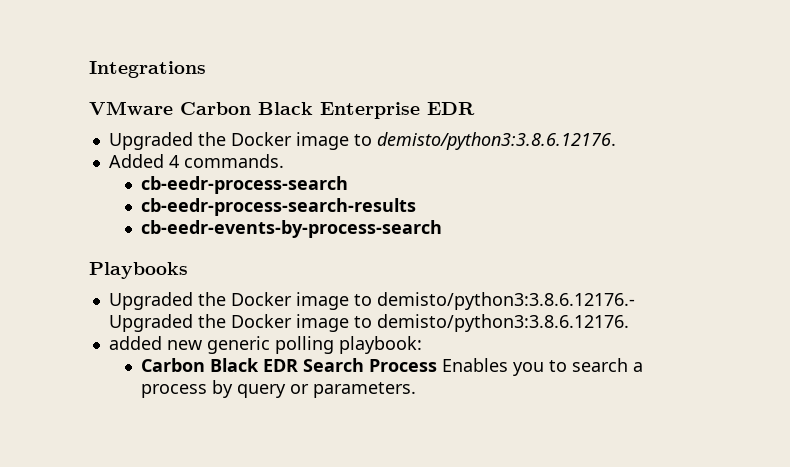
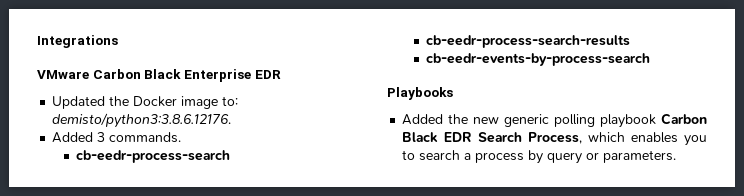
  VMware Carbon Black Enterprise EDR
- Upgraded the Docker image to demisto/python3:3.8.6.12176.
+ Updated the Docker image to: demisto/python3:3.8.6.12176.
- Added 4 commands.
+ Added 3 commands.
- Upgraded the Docker image to demisto/python3:3.8.6.12176.- Upgraded the Docker image to demisto/python3:3.8.6.12176.
- added new generic polling playbook:
- Carbon Black EDR Search Process Enables you to search a process by query or parameters.
+ Added the new generic polling playbook Carbon Black EDR Search Process, which enables you to search a process by query or parameters.

